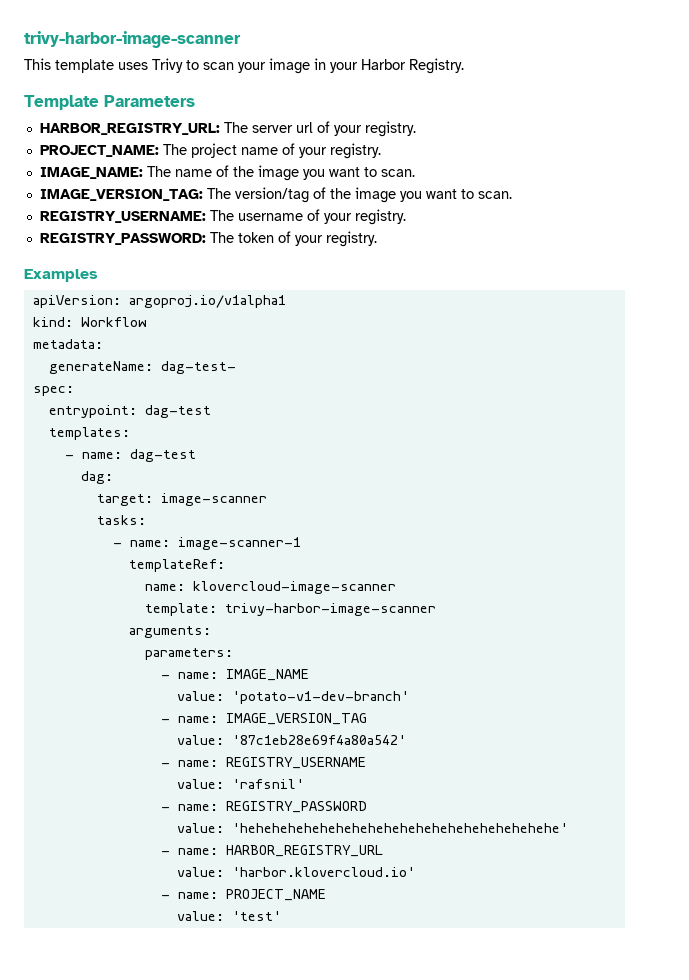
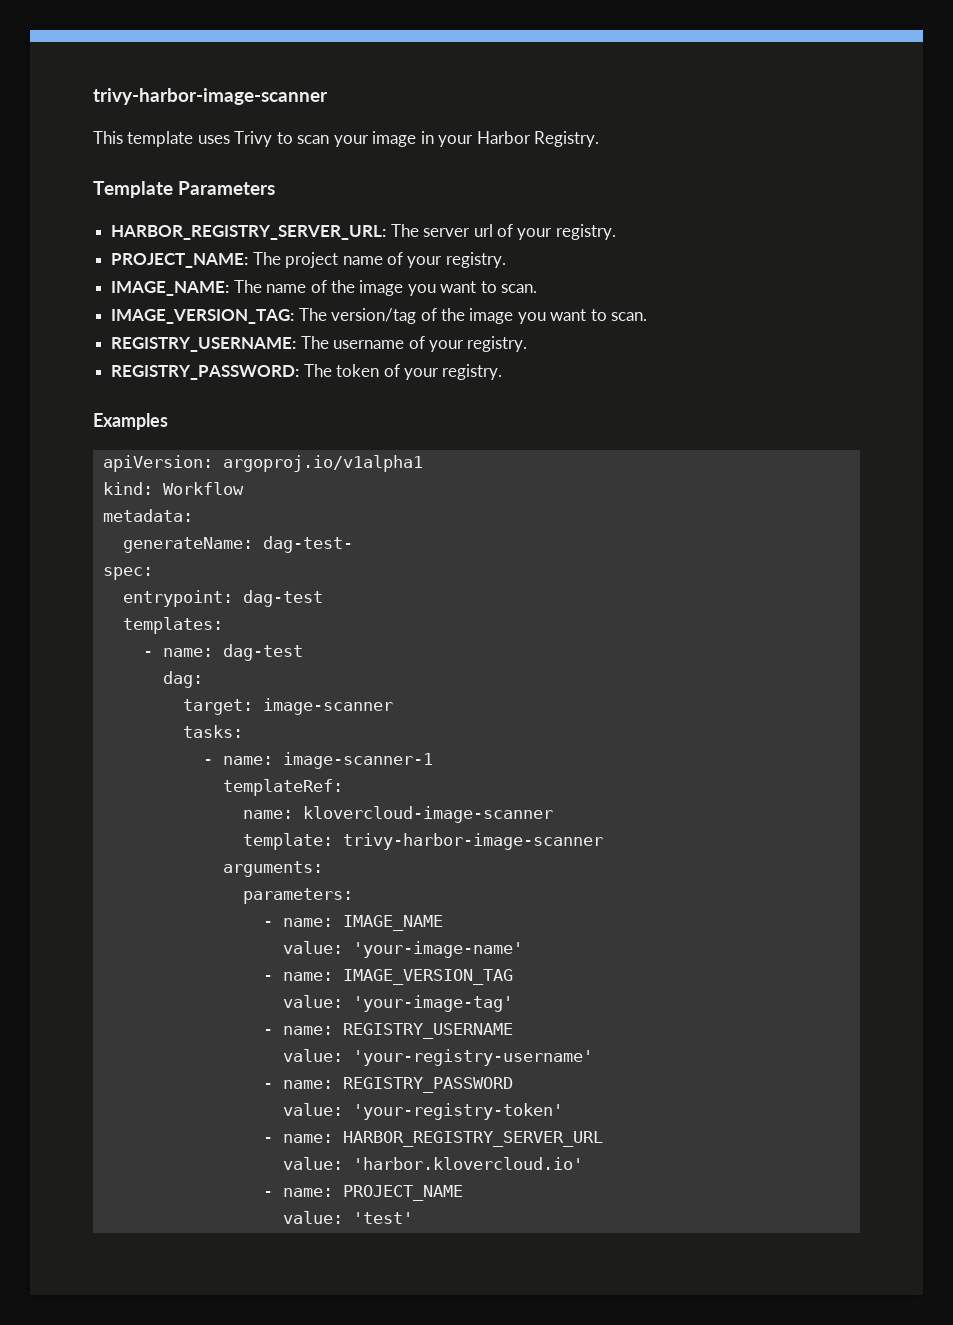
- HARBOR_REGISTRY_URL: The server url of your registry.
+ HARBOR_REGISTRY_SERVER_URL: The server url of your registry.
- value: 'potato-v1-dev-branch'
+ value: 'your-image-name'
- value: '87c1eb28e69f4a80a542'
+ value: 'your-image-tag'
- value: 'rafsnil'
+ value: 'your-registry-username'
- value: 'hehehehehehehehehehehehehehehehehehehehe'
- - name: HARBOR_REGISTRY_URL
+ value: 'your-registry-token'
+ - name: HARBOR_REGISTRY_SERVER_URL

